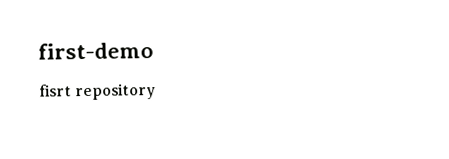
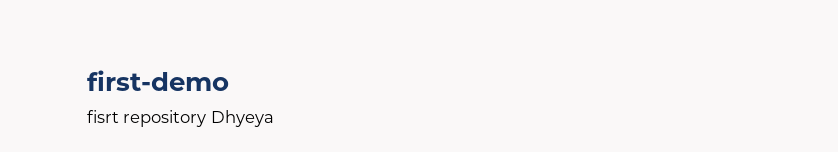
- fisrt repository
+ fisrt repository Dhyeya

